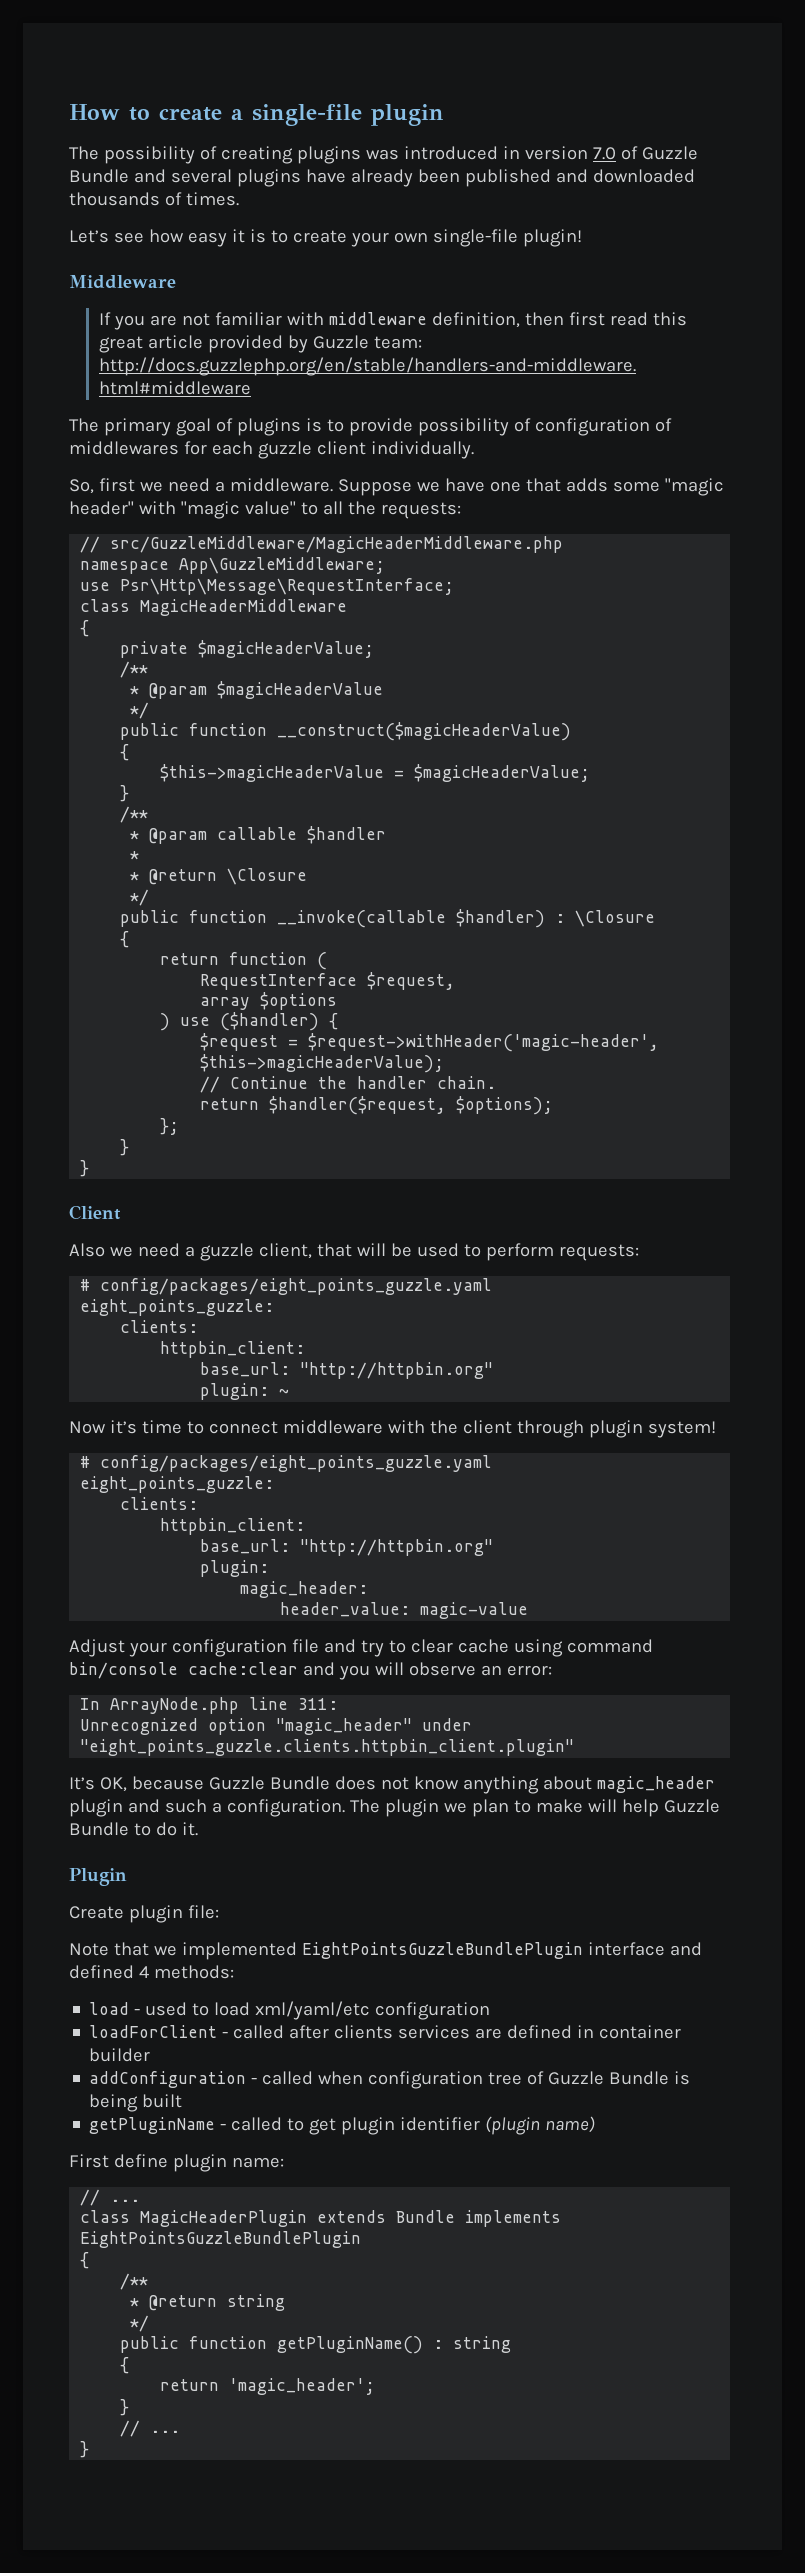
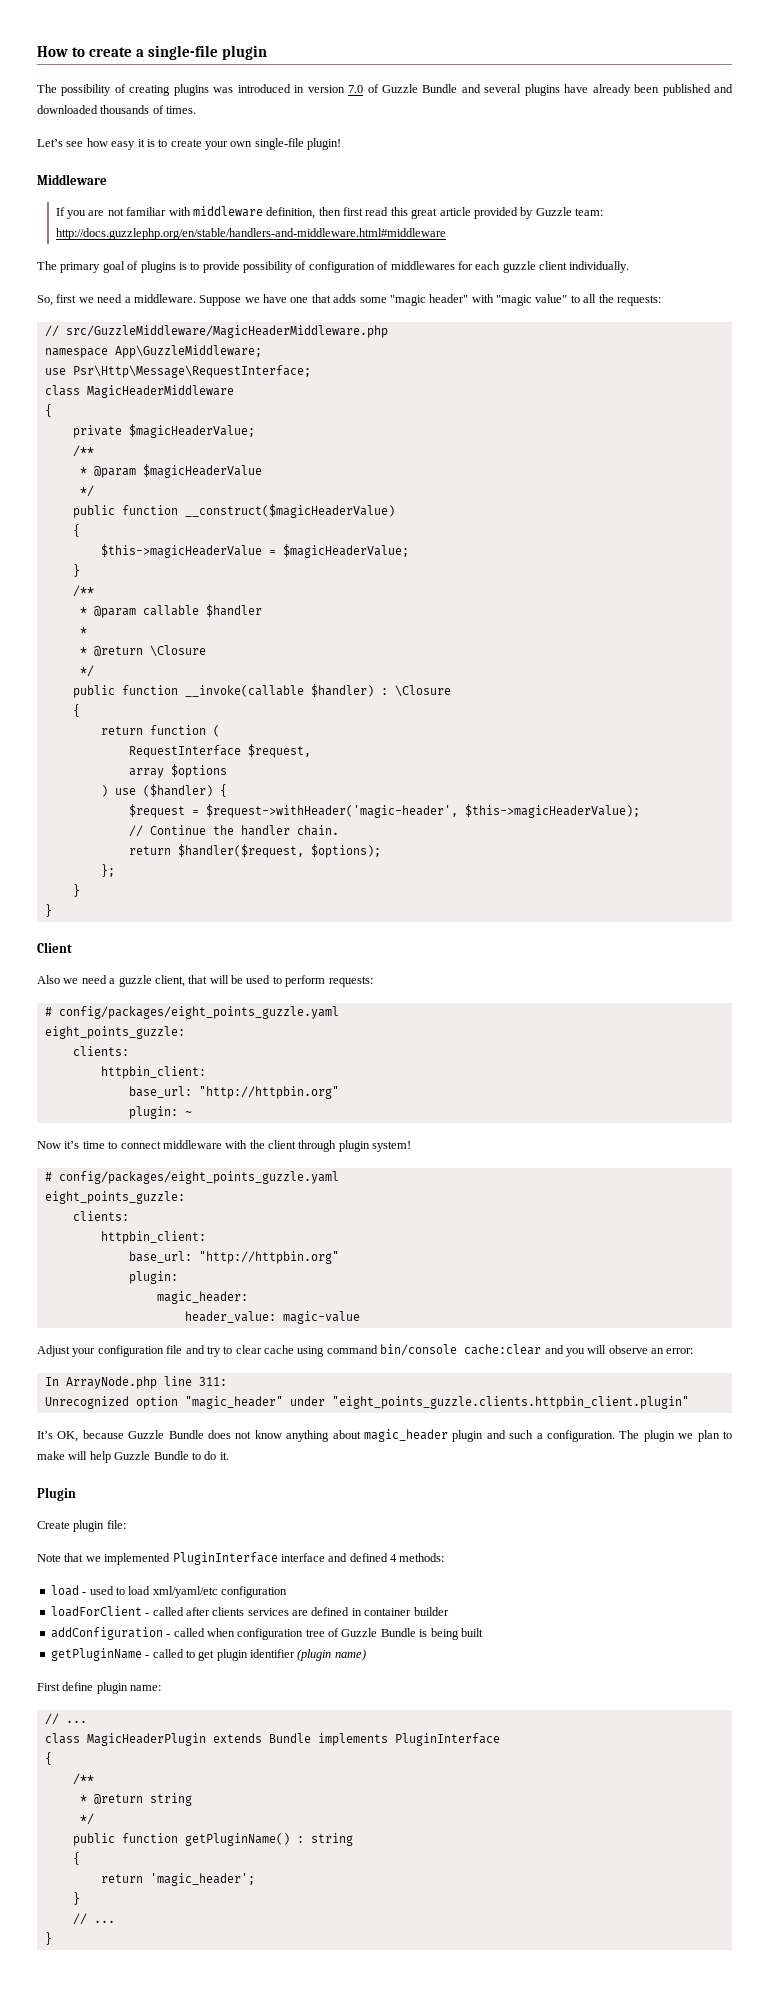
- Note that we implemented EightPointsGuzzleBundlePlugin interface and defined 4 methods:
+ Note that we implemented PluginInterface interface and defined 4 methods:
- class MagicHeaderPlugin extends Bundle implements EightPointsGuzzleBundlePlugin
+ class MagicHeaderPlugin extends Bundle implements PluginInterface

